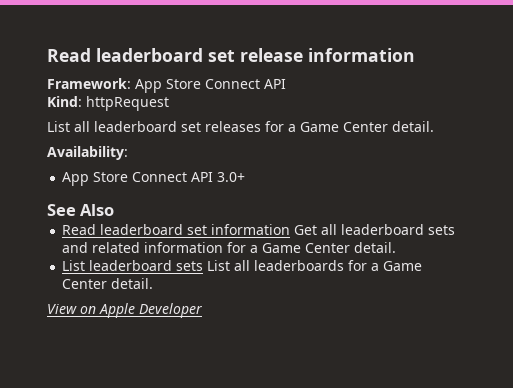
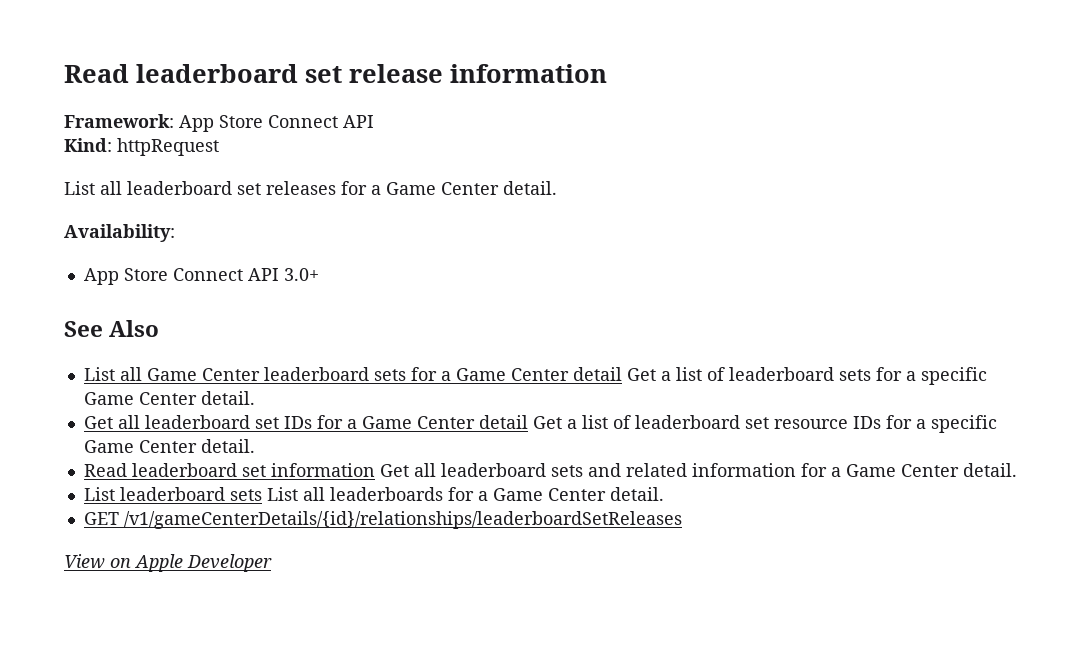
+ List all Game Center leaderboard sets for a Game Center detail Get a list of leaderboard sets for a specific Game Center detail.
+ Get all leaderboard set IDs for a Game Center detail Get a list of leaderboard set resource IDs for a specific Game Center detail.
+ GET /v1/gameCenterDetails/{id}/relationships/leaderboardSetReleases

